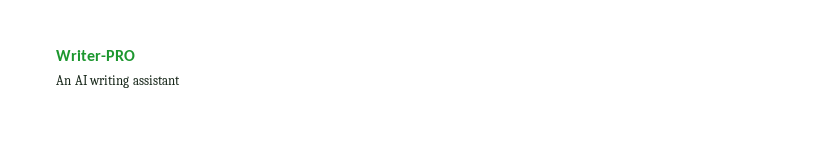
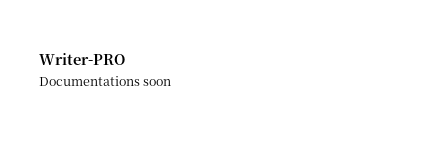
- An AI writing assistant
+ Documentations soon

